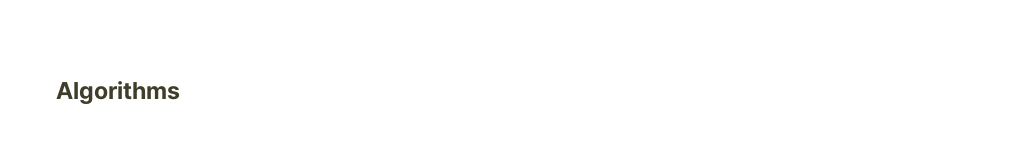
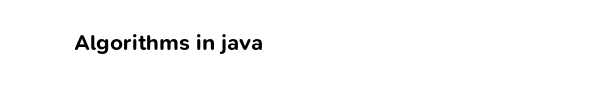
- Algorithms
+ Algorithms in java

